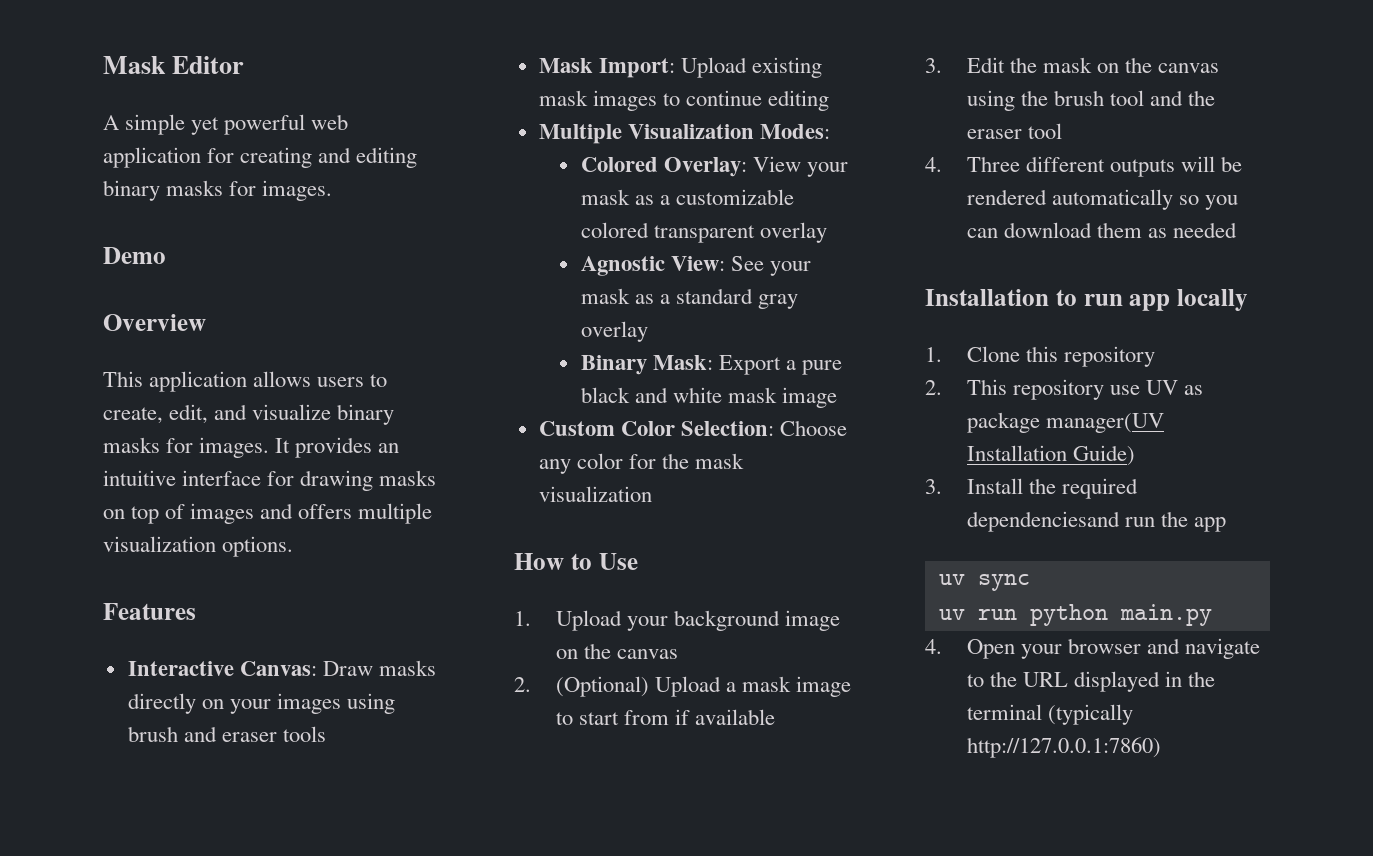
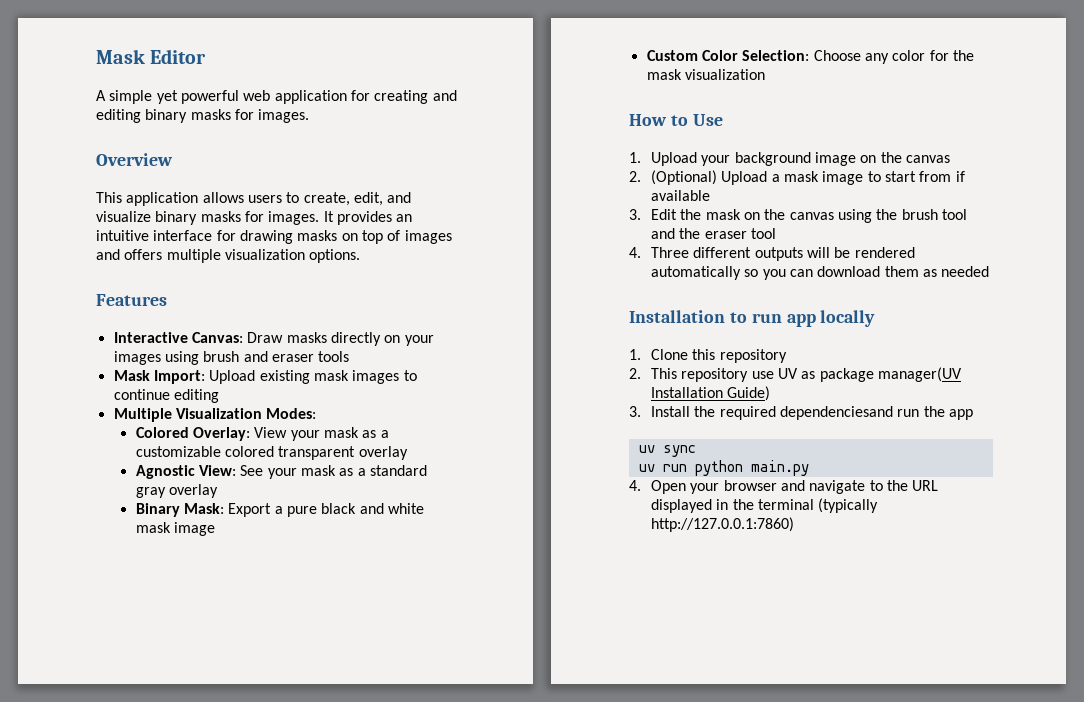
- Demo

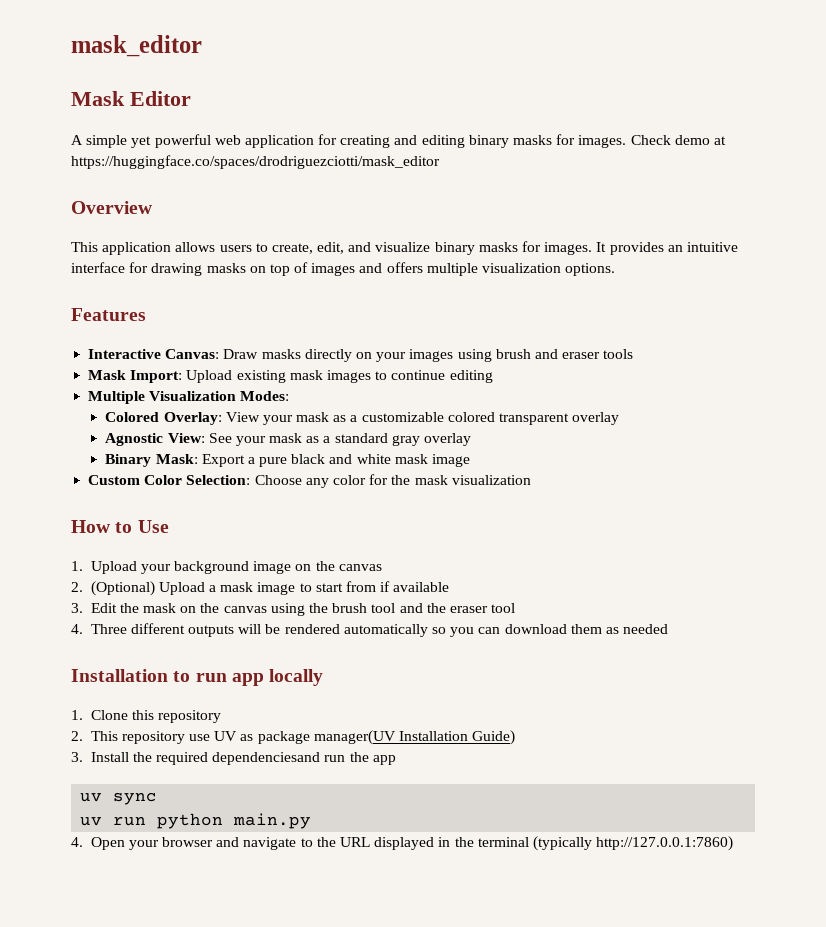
+ mask_editor
+ Check demo at https://huggingface.co/spaces/drodriguezciotti/mask_editor

